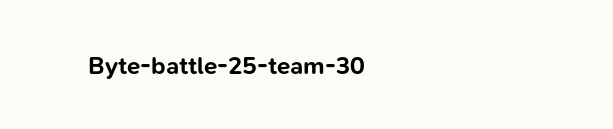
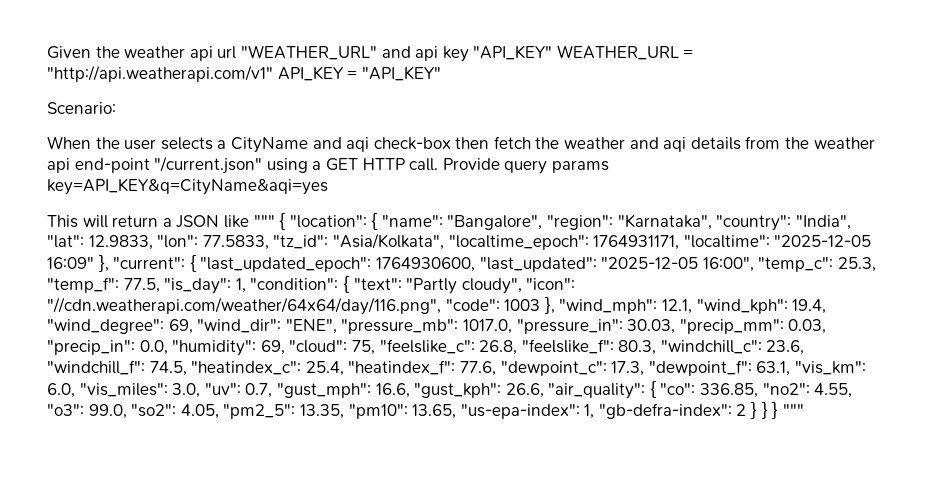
- Byte-battle-25-team-30
+ Given the weather api url "WEATHER_URL" and api key "API_KEY" WEATHER_URL = "http://api.weatherapi.com/v1" API_KEY = "API_KEY"
+ Scenario:
+ When the user selects a CityName and aqi check-box then fetch the weather and aqi details from the weather api end-point "/current.json" using a GET HTTP call. Provide query params key=API_KEY&q=CityName&aqi=yes
+ This will return a JSON like """ { "location": { "name": "Bangalore", "region": "Karnataka", "country": "India", "lat": 12.9833, "lon": 77.5833, "tz_id": "Asia/Kolkata", "localtime_epoch": 1764931171, "localtime": "2025-12-05 16:09" }, "current": { "last_updated_epoch": 1764930600, "last_updated": "2025-12-05 16:00", "temp_c": 25.3, "temp_f": 77.5, "is_day": 1, "condition": { "text": "Partly cloudy", "icon": "//cdn.weatherapi.com/weather/64x64/day/116.png", "code": 1003 }, "wind_mph": 12.1, "wind_kph": 19.4, "wind_degree": 69, "wind_dir": "ENE", "pressure_mb": 1017.0, "pressure_in": 30.03, "precip_mm": 0.03, "precip_in": 0.0, "humidity": 69, "cloud": 75, "feelslike_c": 26.8, "feelslike_f": 80.3, "windchill_c": 23.6, "windchill_f": 74.5, "heatindex_c": 25.4, "heatindex_f": 77.6, "dewpoint_c": 17.3, "dewpoint_f": 63.1, "vis_km": 6.0, "vis_miles": 3.0, "uv": 0.7, "gust_mph": 16.6, "gust_kph": 26.6, "air_quality": { "co": 336.85, "no2": 4.55, "o3": 99.0, "so2": 4.05, "pm2_5": 13.35, "pm10": 13.65, "us-epa-index": 1, "gb-defra-index": 2 } } } """

